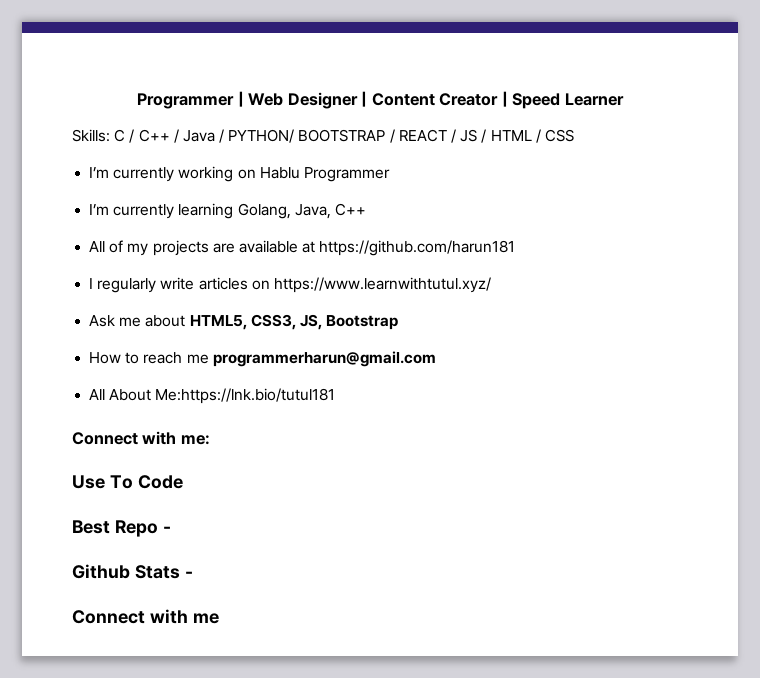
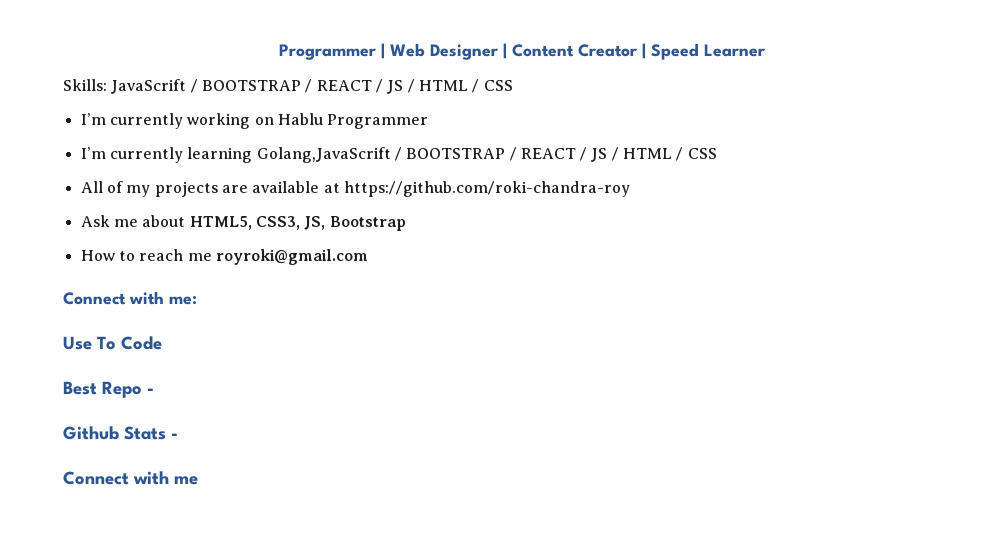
- Skills: C / C++ / Java / PYTHON/ BOOTSTRAP / REACT / JS / HTML / CSS
+ Skills: JavaScrift / BOOTSTRAP / REACT / JS / HTML / CSS
- I’m currently learning Golang, Java, C++
+ I’m currently learning Golang,JavaScrift / BOOTSTRAP / REACT / JS / HTML / CSS
- All of my projects are available at https://github.com/harun181
- I regularly write articles on https://www.learnwithtutul.xyz/
+ All of my projects are available at https://github.com/roki-chandra-roy
- How to reach me programmerharun@gmail.com
- All About Me:https://lnk.bio/tutul181
+ How to reach me royroki@gmail.com

